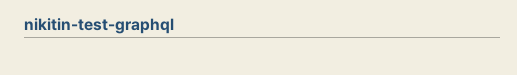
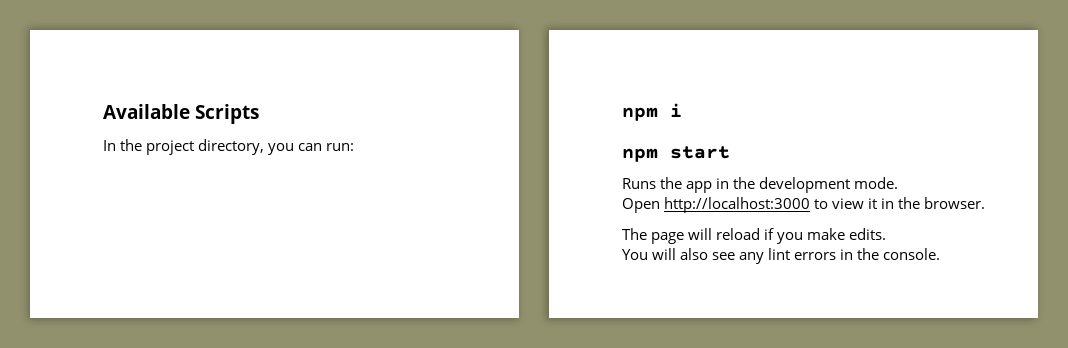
- nikitin-test-graphql
+ Available Scripts
+ In the project directory, you can run:
+ npm i
+ npm start
+ Runs the app in the development mode.
+ Open http://localhost:3000 to view it in the browser.
+ The page will reload if you make edits.
+ You will also see any lint errors in the console.

